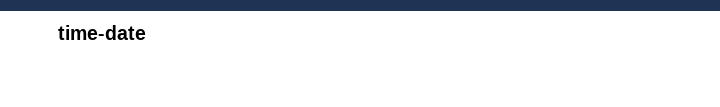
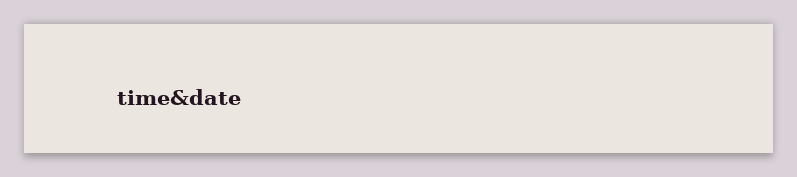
- time-date
+ time&date

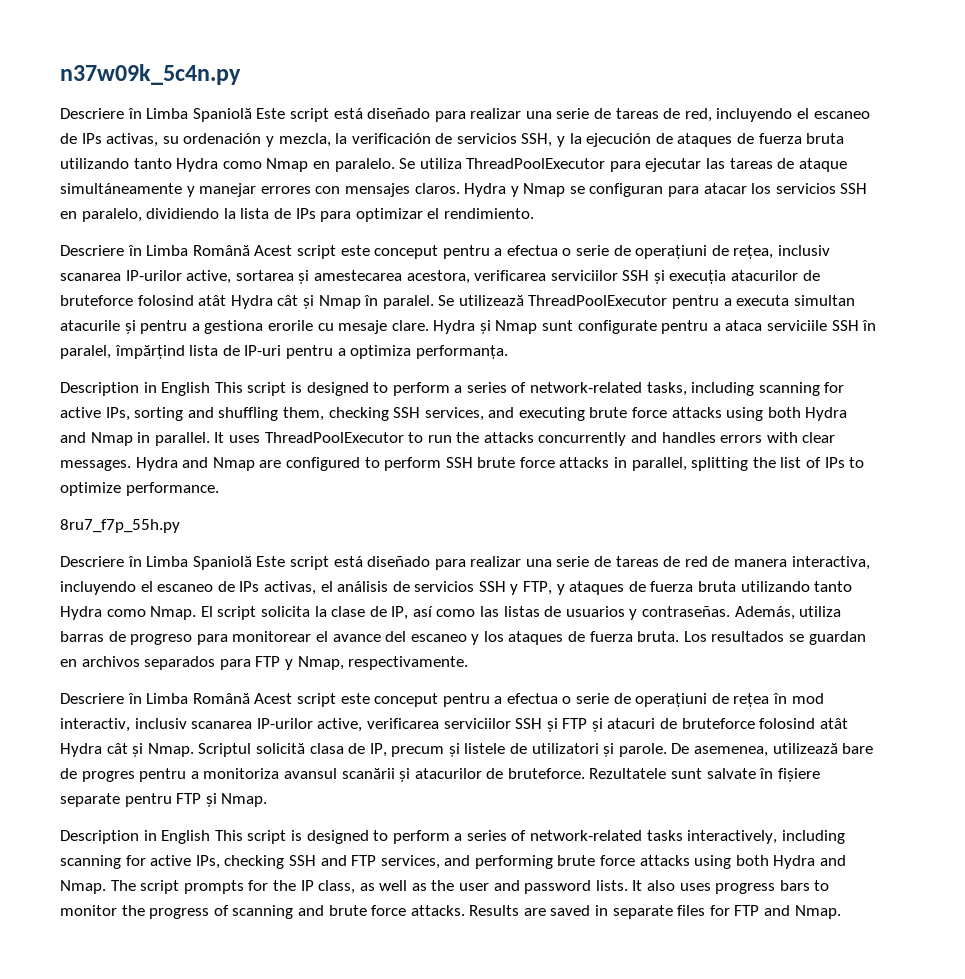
- time&date
+ n37w09k_5c4n.py
+ Descriere în Limba Spaniolă Este script está diseñado para realizar una serie de tareas de red, incluyendo el escaneo de IPs activas, su ordenación y mezcla, la verificación de servicios SSH, y la ejecución de ataques de fuerza bruta utilizando tanto Hydra como Nmap en paralelo. Se utiliza ThreadPoolExecutor para ejecutar las tareas de ataque simultáneamente y manejar errores con mensajes claros. Hydra y Nmap se configuran para atacar los servicios SSH en paralelo, dividiendo la lista de IPs para optimizar el rendimiento.
+ Descriere în Limba Română Acest script este conceput pentru a efectua o serie de operațiuni de rețea, inclusiv scanarea IP-urilor active, sortarea și amestecarea acestora, verificarea serviciilor SSH și execuția atacurilor de bruteforce folosind atât Hydra cât și Nmap în paralel. Se utilizează ThreadPoolExecutor pentru a executa simultan atacurile și pentru a gestiona erorile cu mesaje clare. Hydra și Nmap sunt configurate pentru a ataca serviciile SSH în paralel, împărțind lista de IP-uri pentru a optimiza performanța.
+ Description in English This script is designed to perform a series of network-related tasks, including scanning for active IPs, sorting and shuffling them, checking SSH services, and executing brute force attacks using both Hydra and Nmap in parallel. It uses ThreadPoolExecutor to run the attacks concurrently and handles errors with clear messages. Hydra and Nmap are configured to perform SSH brute force attacks in parallel, splitting the list of IPs to optimize performance.
+ 8ru7_f7p_55h.py
+ Descriere în Limba Spaniolă Este script está diseñado para realizar una serie de tareas de red de manera interactiva, incluyendo el escaneo de IPs activas, el análisis de servicios SSH y FTP, y ataques de fuerza bruta utilizando tanto Hydra como Nmap. El script solicita la clase de IP, así como las listas de usuarios y contraseñas. Además, utiliza barras de progreso para monitorear el avance del escaneo y los ataques de fuerza bruta. Los resultados se guardan en archivos separados para FTP y Nmap, respectivamente.
+ Descriere în Limba Română Acest script este conceput pentru a efectua o serie de operațiuni de rețea în mod interactiv, inclusiv scanarea IP-urilor active, verificarea serviciilor SSH și FTP și atacuri de bruteforce folosind atât Hydra cât și Nmap. Scriptul solicită clasa de IP, precum și listele de utilizatori și parole. De asemenea, utilizează bare de progres pentru a monitoriza avansul scanării și atacurilor de bruteforce. Rezultatele sunt salvate în fișiere separate pentru FTP și Nmap.
+ Description in English This script is designed to perform a series of network-related tasks interactively, including scanning for active IPs, checking SSH and FTP services, and performing brute force attacks using both Hydra and Nmap. The script prompts for the IP class, as well as the user and password lists. It also uses progress bars to monitor the progress of scanning and brute force attacks. Results are saved in separate files for FTP and Nmap.

